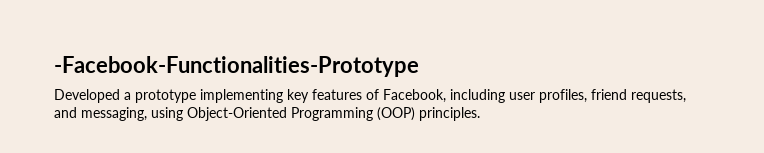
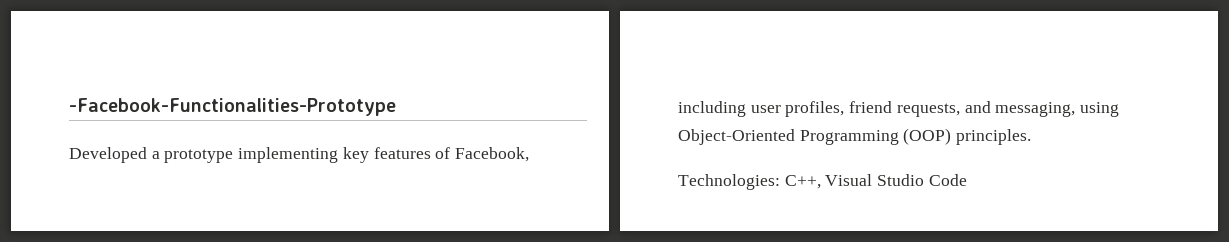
+ Technologies: C++, Visual Studio Code

